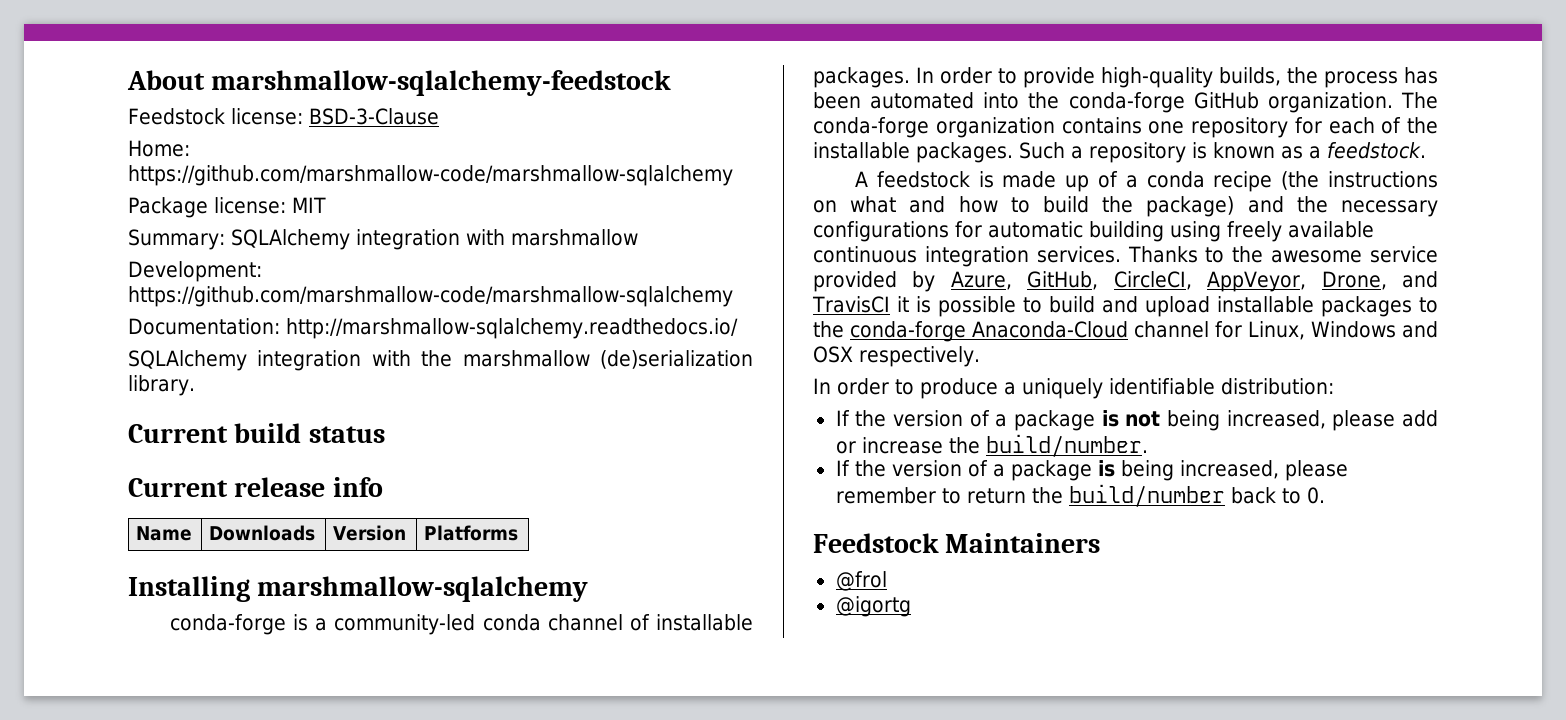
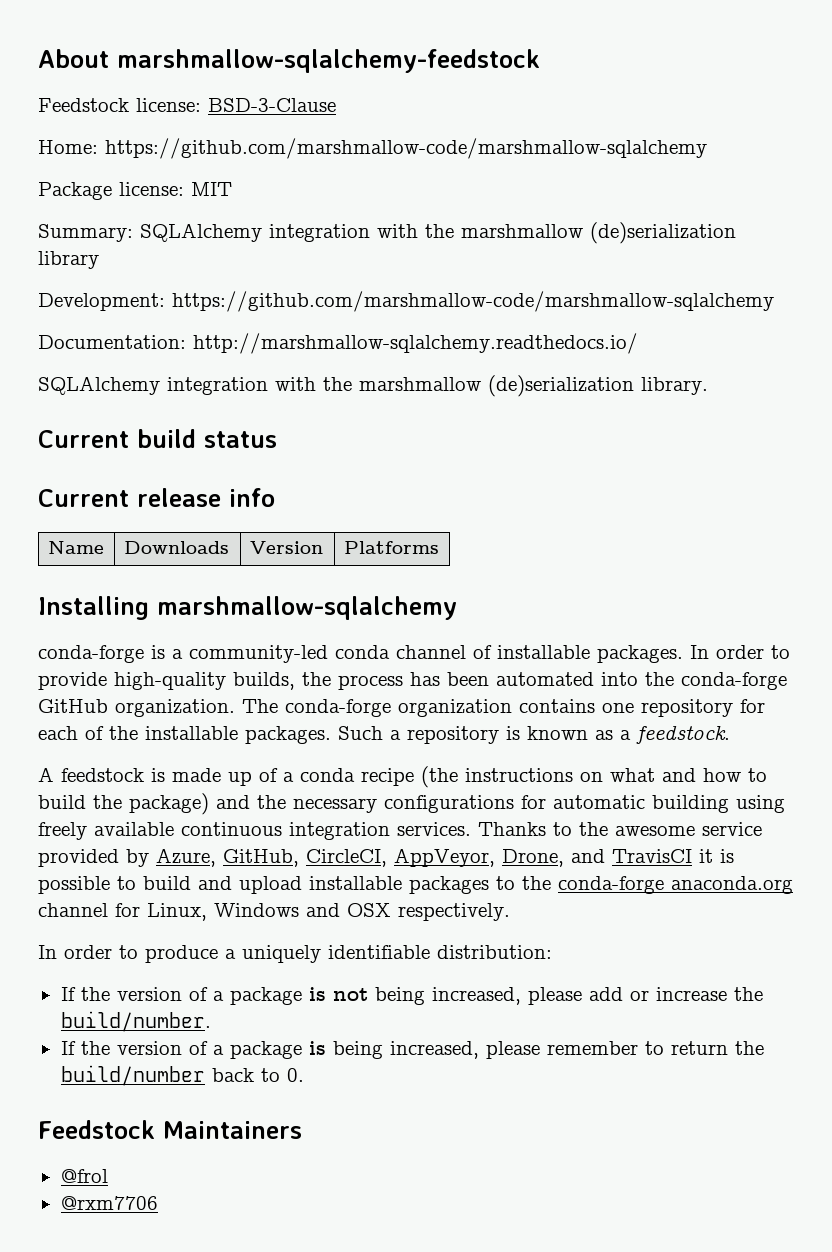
- Summary: SQLAlchemy integration with marshmallow
+ Summary: SQLAlchemy integration with the marshmallow (de)serialization library
- Thanks to the awesome service provided by Azure, GitHub, CircleCI, AppVeyor, Drone, and TravisCI it is possible to build and upload installable packages to the conda-forge Anaconda-Cloud channel for Linux, Windows and OSX respectively.
+ Thanks to the awesome service provided by Azure, GitHub, CircleCI, AppVeyor, Drone, and TravisCI it is possible to build and upload installable packages to the conda-forge anaconda.org channel for Linux, Windows and OSX respectively.
- @igortg
+ @rxm7706

